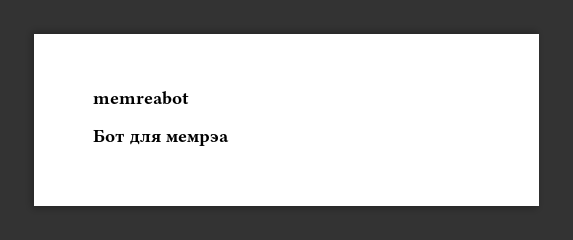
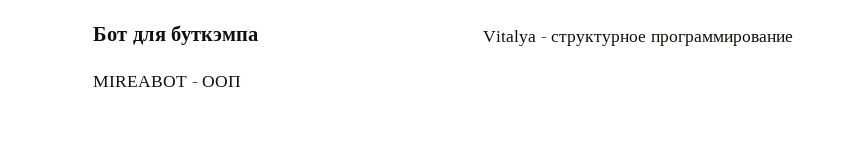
- memreabot
- Бот для мемрэа
+ Бот для буткэмпа
+ MIREABOT - ООП
+ Vitalya - структурное программирование

